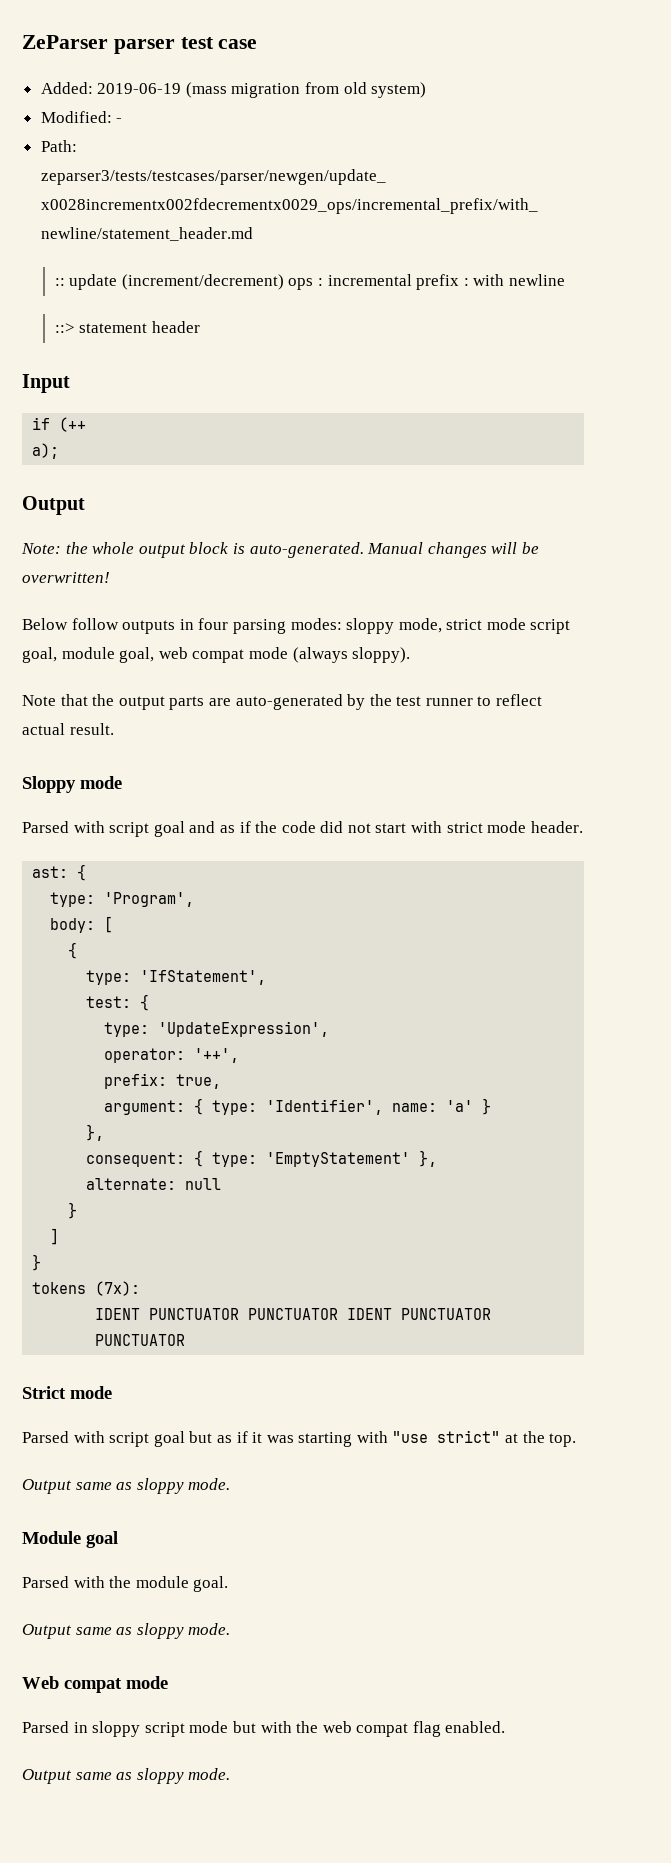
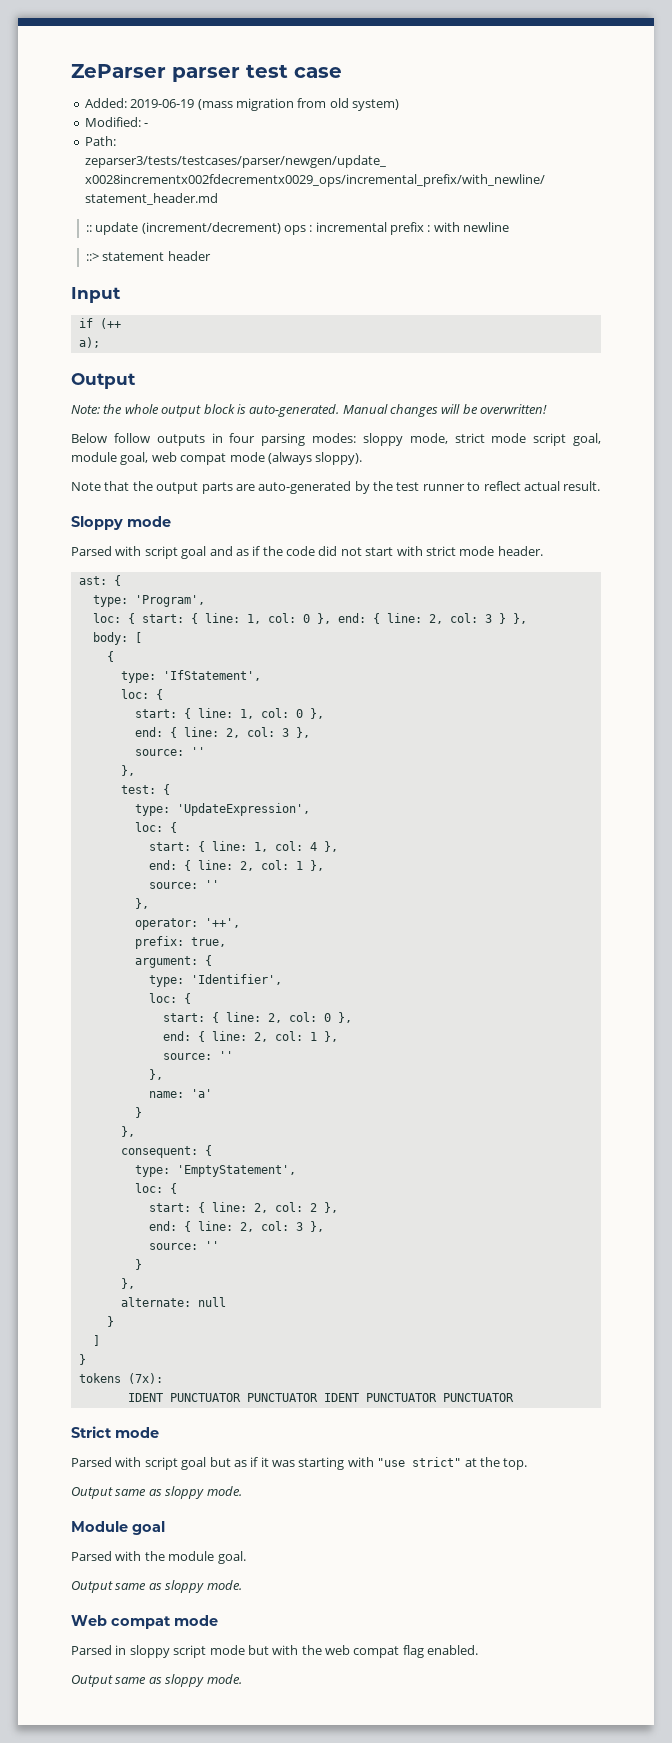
+ loc: { start: { line: 1, col: 0 }, end: { line: 2, col: 3 } },
  type: 'IfStatement',
+ loc: {
+ start: { line: 1, col: 0 },
+ end: { line: 2, col: 3 },
+ source: ''
+ },
  test: {
  type: 'UpdateExpression',
+ loc: {
+ start: { line: 1, col: 4 },
+ end: { line: 2, col: 1 },
+ source: ''
+ },
- argument: { type: 'Identifier', name: 'a' }
+ argument: {
+ type: 'Identifier',
+ loc: {
+ start: { line: 2, col: 0 },
+ end: { line: 2, col: 1 },
+ source: ''
+ },
+ name: 'a'
+ }
- consequent: { type: 'EmptyStatement' },
+ consequent: {
+ type: 'EmptyStatement',
+ loc: {
+ start: { line: 2, col: 2 },
+ end: { line: 2, col: 3 },
+ source: ''
+ }
+ },

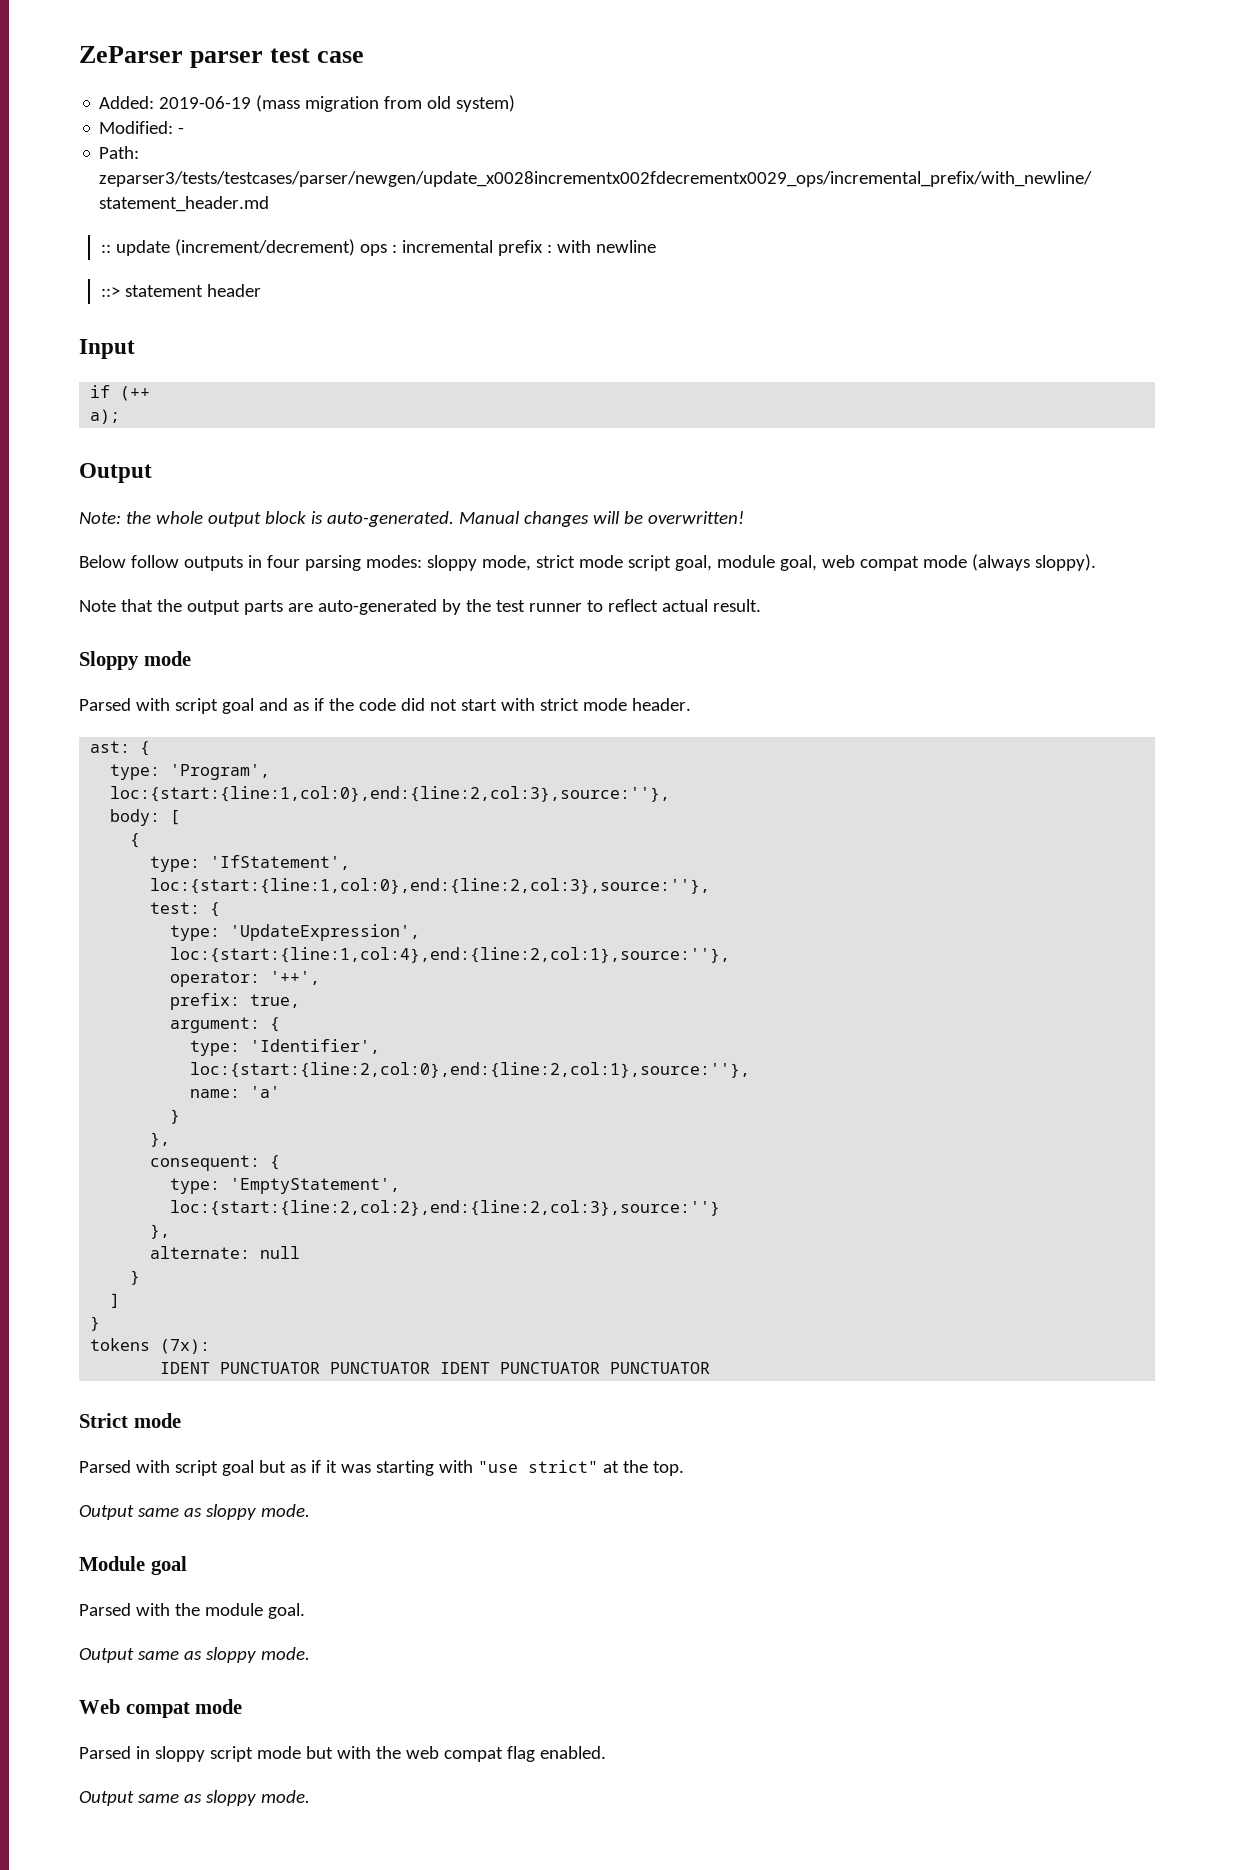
  type: 'Program',
- loc: { start: { line: 1, col: 0 }, end: { line: 2, col: 3 } },
+ loc:{start:{line:1,col:0},end:{line:2,col:3},source:''},
  type: 'IfStatement',
- loc: {
- start: { line: 1, col: 0 },
- end: { line: 2, col: 3 },
- source: ''
- },
+ loc:{start:{line:1,col:0},end:{line:2,col:3},source:''},
  test: {
  type: 'UpdateExpression',
- loc: {
- start: { line: 1, col: 4 },
- end: { line: 2, col: 1 },
- source: ''
- },
+ loc:{start:{line:1,col:4},end:{line:2,col:1},source:''},
  type: 'Identifier',
- loc: {
- start: { line: 2, col: 0 },
- end: { line: 2, col: 1 },
- source: ''
- },
+ loc:{start:{line:2,col:0},end:{line:2,col:1},source:''},
  type: 'EmptyStatement',
- loc: {
- start: { line: 2, col: 2 },
- end: { line: 2, col: 3 },
- source: ''
- }
+ loc:{start:{line:2,col:2},end:{line:2,col:3},source:''}

